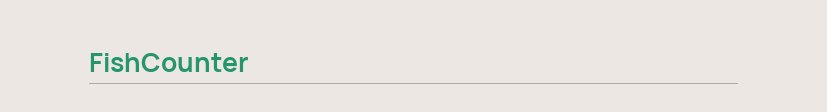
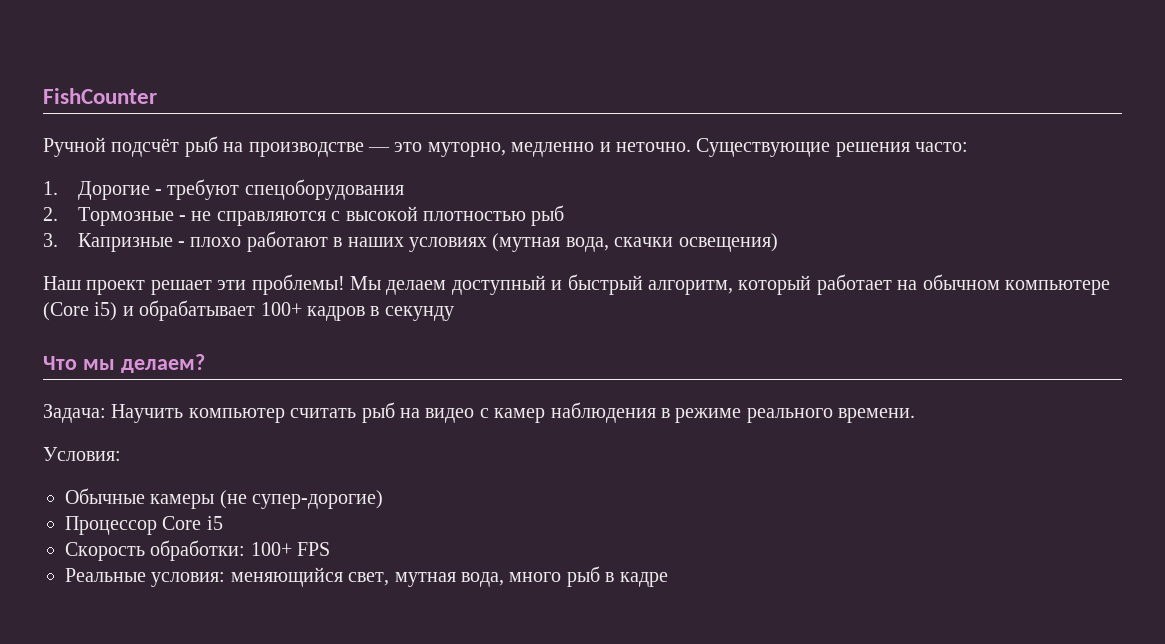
+ Ручной подсчёт рыб на производстве — это муторно, медленно и неточно. Существующие решения часто:
+ 1. Дорогие - требуют спецоборудования
+ 2. Тормозные - не справляются с высокой плотностью рыб
+ 3. Капризные - плохо работают в наших условиях (мутная вода, скачки освещения)
+ Наш проект решает эти проблемы! Мы делаем доступный и быстрый алгоритм, который работает на обычном компьютере (Core i5) и обрабатывает 100+ кадров в секунду
+ Что мы делаем?
+ Задача: Научить компьютер считать рыб на видео с камер наблюдения в режиме реального времени.
+ Условия:
+ Обычные камеры (не супер-дорогие)
+ Процессор Core i5
+ Скорость обработки: 100+ FPS
+ Реальные условия: меняющийся свет, мутная вода, много рыб в кадре

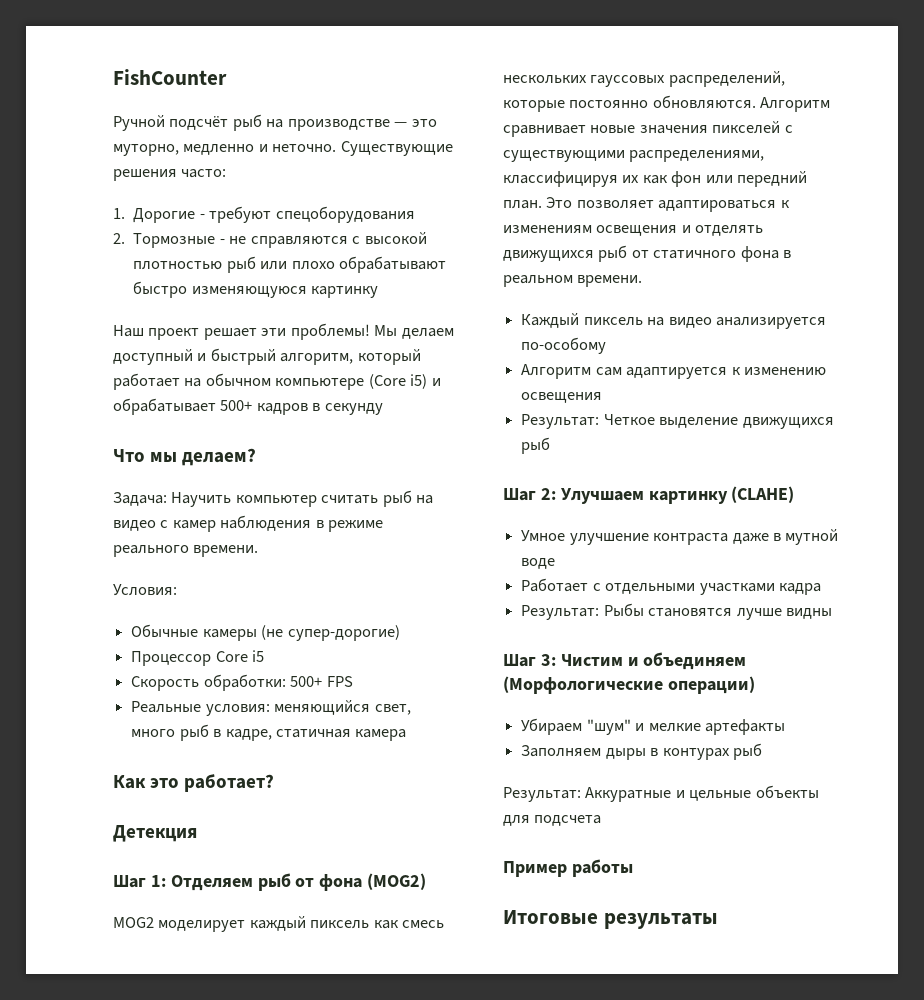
- 2. Тормозные - не справляются с высокой плотностью рыб
- 3. Капризные - плохо работают в наших условиях (мутная вода, скачки освещения)
+ 2. Тормозные - не справляются с высокой плотностью рыб или плохо обрабатывают быстро изменяющуюся картинку
- Мы делаем доступный и быстрый алгоритм, который работает на обычном компьютере (Core i5) и обрабатывает 100+ кадров в секунду
+ Мы делаем доступный и быстрый алгоритм, который работает на обычном компьютере (Core i5) и обрабатывает 500+ кадров в секунду
- Скорость обработки: 100+ FPS
+ Скорость обработки: 500+ FPS
- Реальные условия: меняющийся свет, мутная вода, много рыб в кадре
+ Реальные условия: меняющийся свет, много рыб в кадре, статичная камера
+ Как это работает?
+ Детекция
+ Шаг 1: Отделяем рыб от фона (MOG2)
+ MOG2 моделирует каждый пиксель как смесь нескольких гауссовых распределений, которые постоянно обновляются. Алгоритм сравнивает новые значения пикселей с существующими распределениями, классифицируя их как фон или передний план. Это позволяет адаптироваться к изменениям освещения и отделять движущихся рыб от статичного фона в реальном времени.
+ Каждый пиксель на видео анализируется по-особому
+ Алгоритм сам адаптируется к изменению освещения
+ Результат: Четкое выделение движущихся рыб
+ Шаг 2: Улучшаем картинку (CLAHE)
+ Умное улучшение контраста даже в мутной воде
+ Работает с отдельными участками кадра
+ Результат: Рыбы становятся лучше видны
+ Шаг 3: Чистим и объединяем (Морфологические операции)
+ Убираем "шум" и мелкие артефакты
+ Заполняем дыры в контурах рыб
+ Результат: Аккуратные и цельные объекты для подсчета
+ Пример работы
+ Итоговые результаты

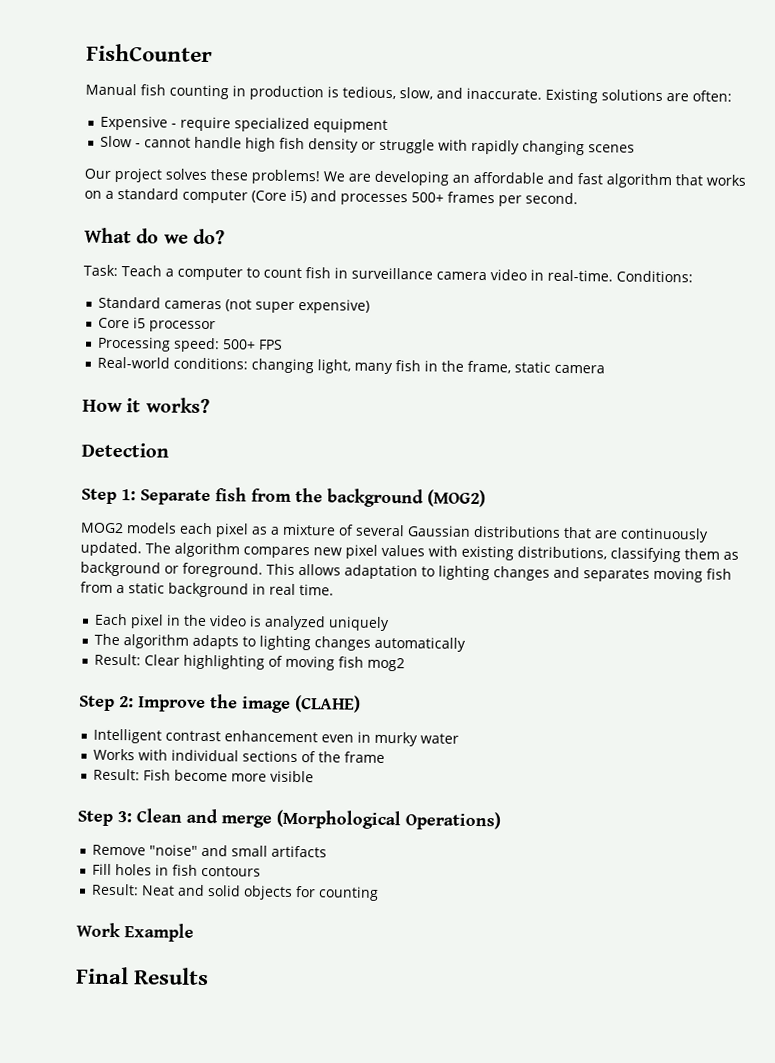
- Ручной подсчёт рыб на производстве — это муторно, медленно и неточно. Существующие решения часто:
- 1. Дорогие - требуют спецоборудования
- 2. Тормозные - не справляются с высокой плотностью рыб или плохо обрабатывают быстро изменяющуюся картинку
- Наш проект решает эти проблемы! Мы делаем доступный и быстрый алгоритм, который работает на обычном компьютере (Core i5) и обрабатывает 500+ кадров в секунду
- Что мы делаем?
- Задача: Научить компьютер считать рыб на видео с камер наблюдения в режиме реального времени.
- Условия:
- Обычные камеры (не супер-дорогие)
- Процессор Core i5
- Скорость обработки: 500+ FPS
+ Manual fish counting in production is tedious, slow, and inaccurate. Existing solutions are often:
+ Expensive - require specialized equipment
+ Slow - cannot handle high fish density or struggle with rapidly changing scenes
+ Our project solves these problems! We are developing an affordable and fast algorithm that works on a standard computer (Core i5) and processes 500+ frames per second.
+ What do we do?
+ Task: Teach a computer to count fish in surveillance camera video in real-time. Conditions:
+ Standard cameras (not super expensive)
+ Core i5 processor
+ Processing speed: 500+ FPS
- Реальные условия: меняющийся свет, много рыб в кадре, статичная камера
- Как это работает?
- Детекция
- Шаг 1: Отделяем рыб от фона (MOG2)
- MOG2 моделирует каждый пиксель как смесь нескольких гауссовых распределений, которые постоянно обновляются. Алгоритм сравнивает новые значения пикселей с существующими распределениями, классифицируя их как фон или передний план. Это позволяет адаптироваться к изменениям освещения и отделять движущихся рыб от статичного фона в реальном времени.
- Каждый пиксель на видео анализируется по-особому
- Алгоритм сам адаптируется к изменению освещения
- Результат: Четкое выделение движущихся рыб
- Шаг 2: Улучшаем картинку (CLAHE)
- Умное улучшение контраста даже в мутной воде
- Работает с отдельными участками кадра
- Результат: Рыбы становятся лучше видны
- Шаг 3: Чистим и объединяем (Морфологические операции)
- Убираем "шум" и мелкие артефакты
- Заполняем дыры в контурах рыб
- Результат: Аккуратные и цельные объекты для подсчета
- Пример работы
- Итоговые результаты
+ Real-world conditions: changing light, many fish in the frame, static camera
+ How it works?
+ Detection
+ Step 1: Separate fish from the background (MOG2)
+ MOG2 models each pixel as a mixture of several Gaussian distributions that are continuously updated. The algorithm compares new pixel values with existing distributions, classifying them as background or foreground. This allows adaptation to lighting changes and separates moving fish from a static background in real time.
+ Each pixel in the video is analyzed uniquely
+ The algorithm adapts to lighting changes automatically
+ Result: Clear highlighting of moving fish mog2
+ Step 2: Improve the image (CLAHE)
+ Intelligent contrast enhancement even in murky water
+ Works with individual sections of the frame
+ Result: Fish become more visible
+ Step 3: Clean and merge (Morphological Operations)
+ Remove "noise" and small artifacts
+ Fill holes in fish contours
+ Result: Neat and solid objects for counting
+ Work Example
+ Final Results

